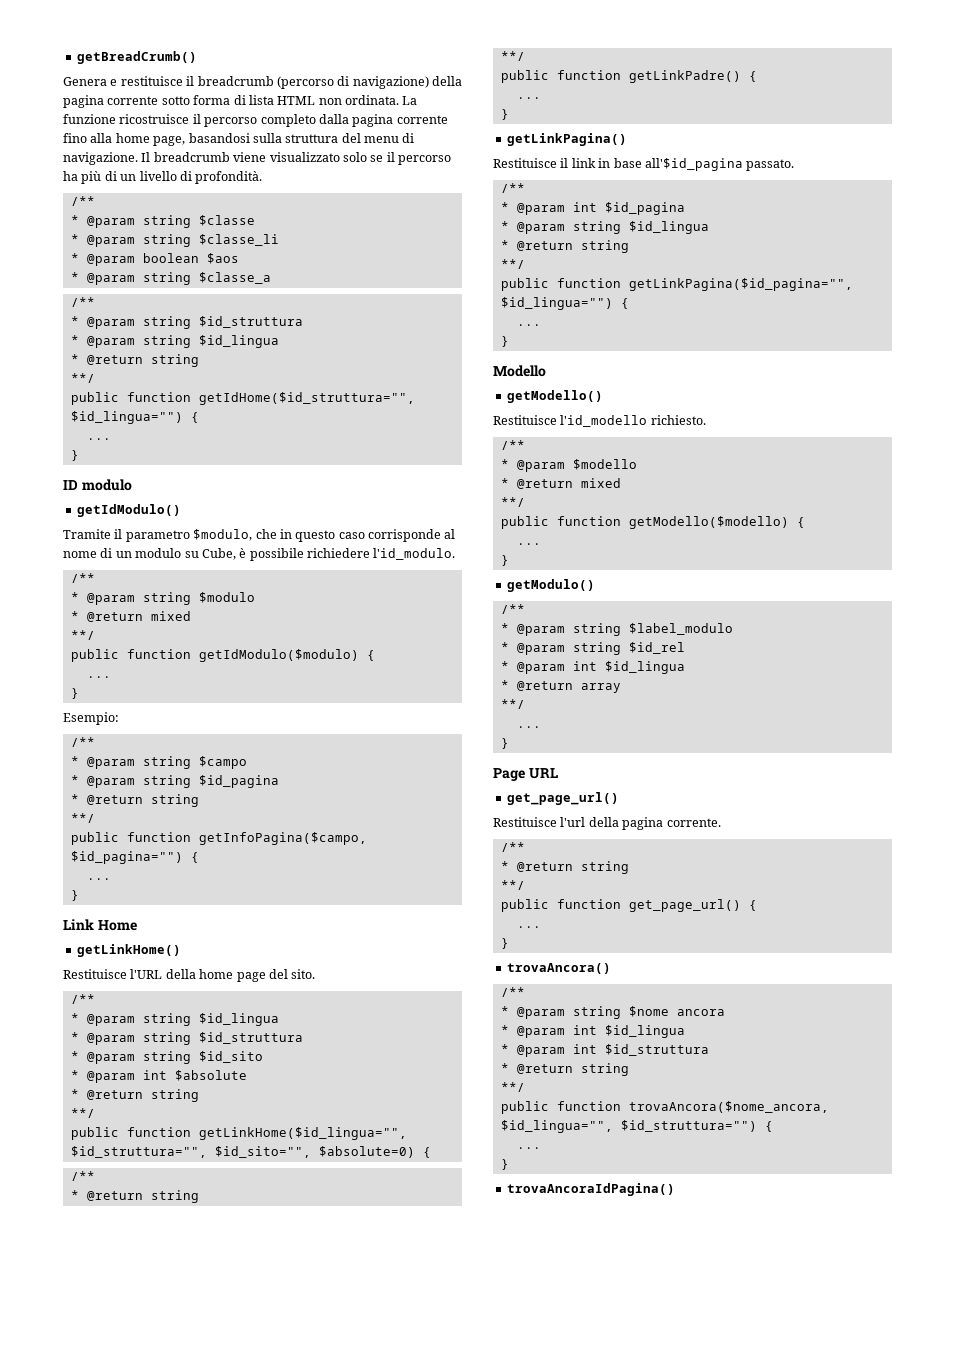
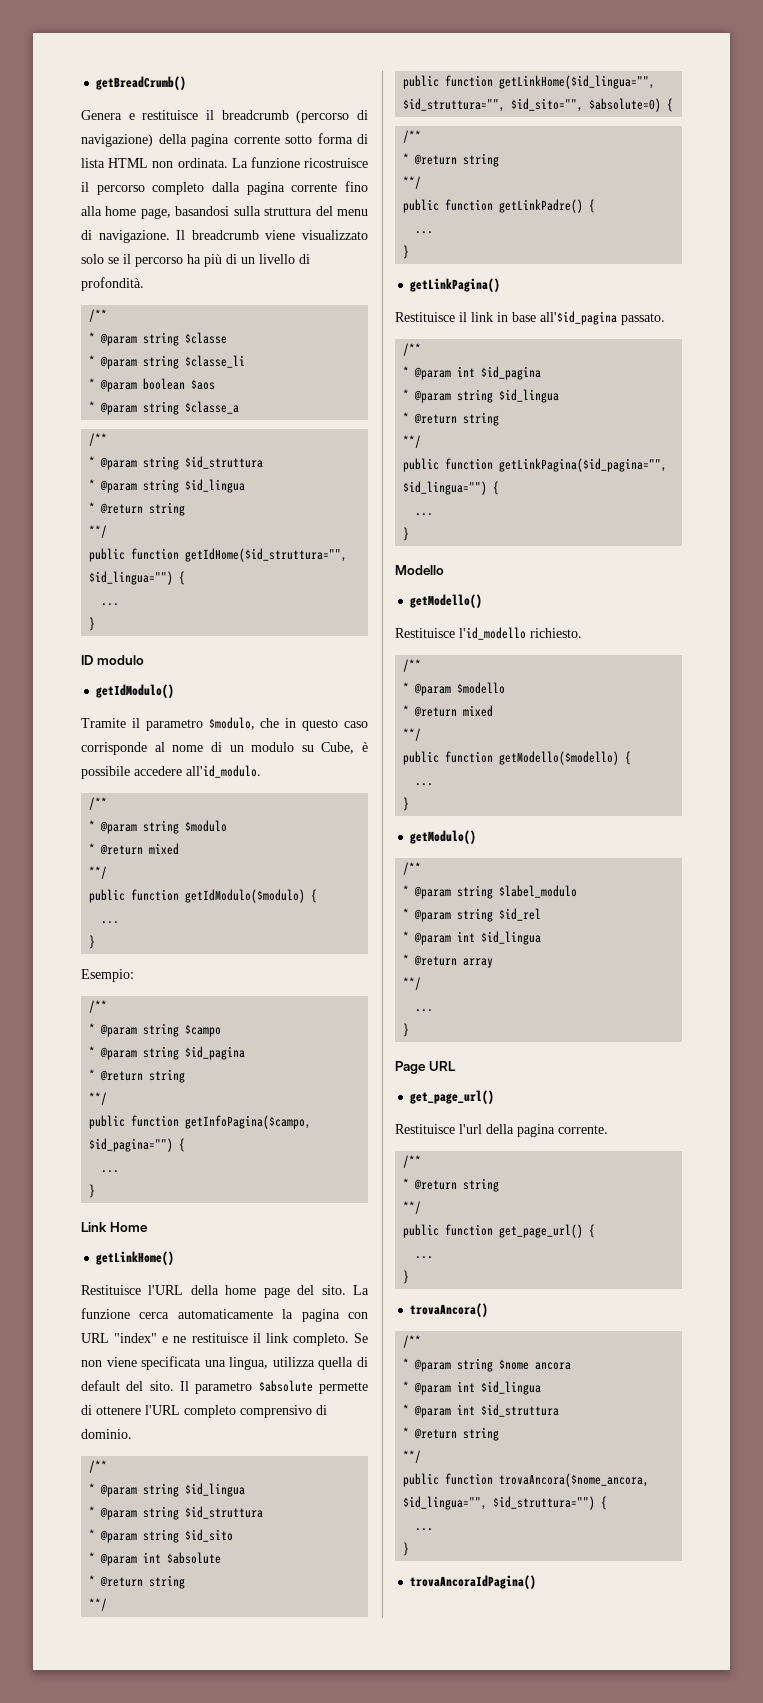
- Tramite il parametro $modulo, che in questo caso corrisponde al nome di un modulo su Cube, è possibile richiedere l'id_modulo.
+ Tramite il parametro $modulo, che in questo caso corrisponde al nome di un modulo su Cube, è possibile accedere all'id_modulo.
+ La funzione cerca automaticamente la pagina con URL "index" e ne restituisce il link completo. Se non viene specificata una lingua, utilizza quella di default del sito. Il parametro $absolute permette di ottenere l'URL completo comprensivo di dominio.

